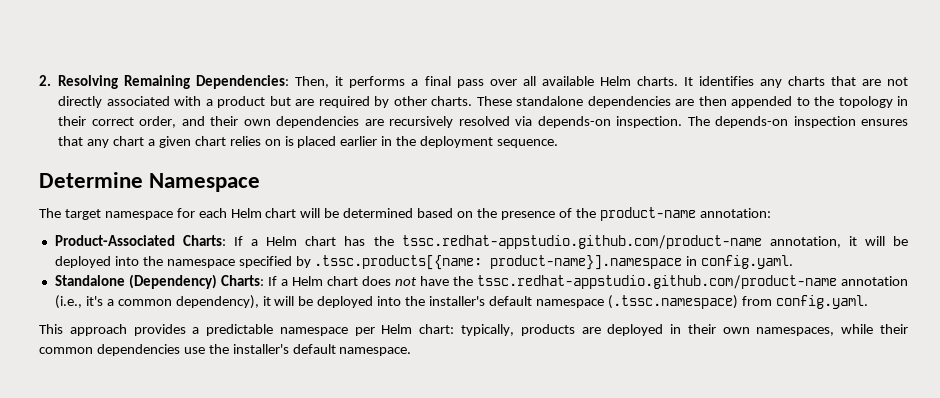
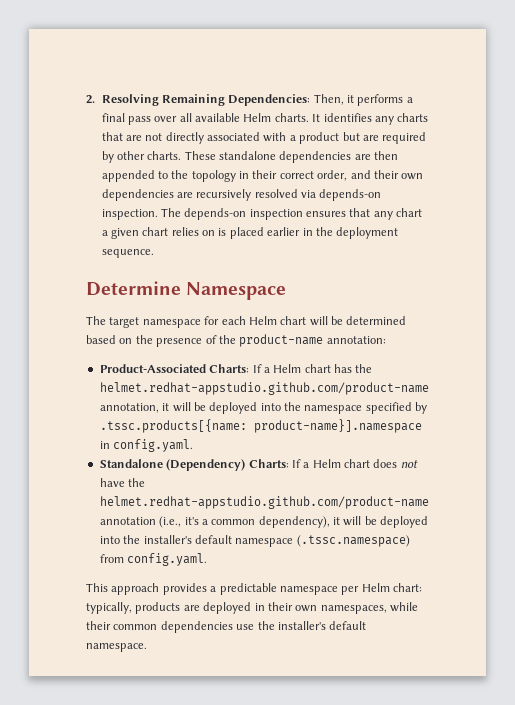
- Product-Associated Charts: If a Helm chart has the tssc.redhat-appstudio.github.com/product-name annotation, it will be deployed into the namespace specified by .tssc.products[{name: product-name}].namespace in config.yaml.
+ Product-Associated Charts: If a Helm chart has the helmet.redhat-appstudio.github.com/product-name annotation, it will be deployed into the namespace specified by .tssc.products[{name: product-name}].namespace in config.yaml.
- Standalone (Dependency) Charts: If a Helm chart does not have the tssc.redhat-appstudio.github.com/product-name annotation (i.e., it's a common dependency), it will be deployed into the installer's default namespace (.tssc.namespace) from config.yaml.
+ Standalone (Dependency) Charts: If a Helm chart does not have the helmet.redhat-appstudio.github.com/product-name annotation (i.e., it's a common dependency), it will be deployed into the installer's default namespace (.tssc.namespace) from config.yaml.

